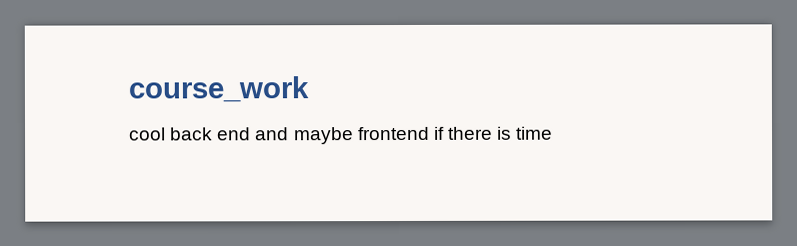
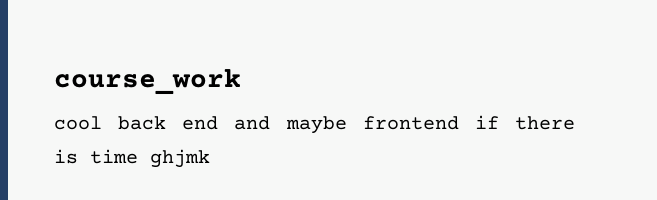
- cool back end and maybe frontend if there is time
+ cool back end and maybe frontend if there is time ghjmk

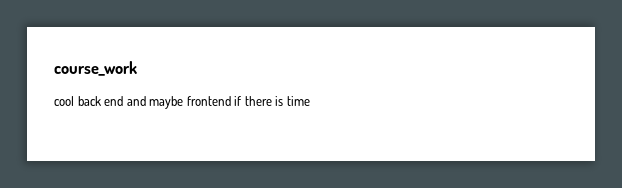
- cool back end and maybe frontend if there is time ghjmk
+ cool back end and maybe frontend if there is time

